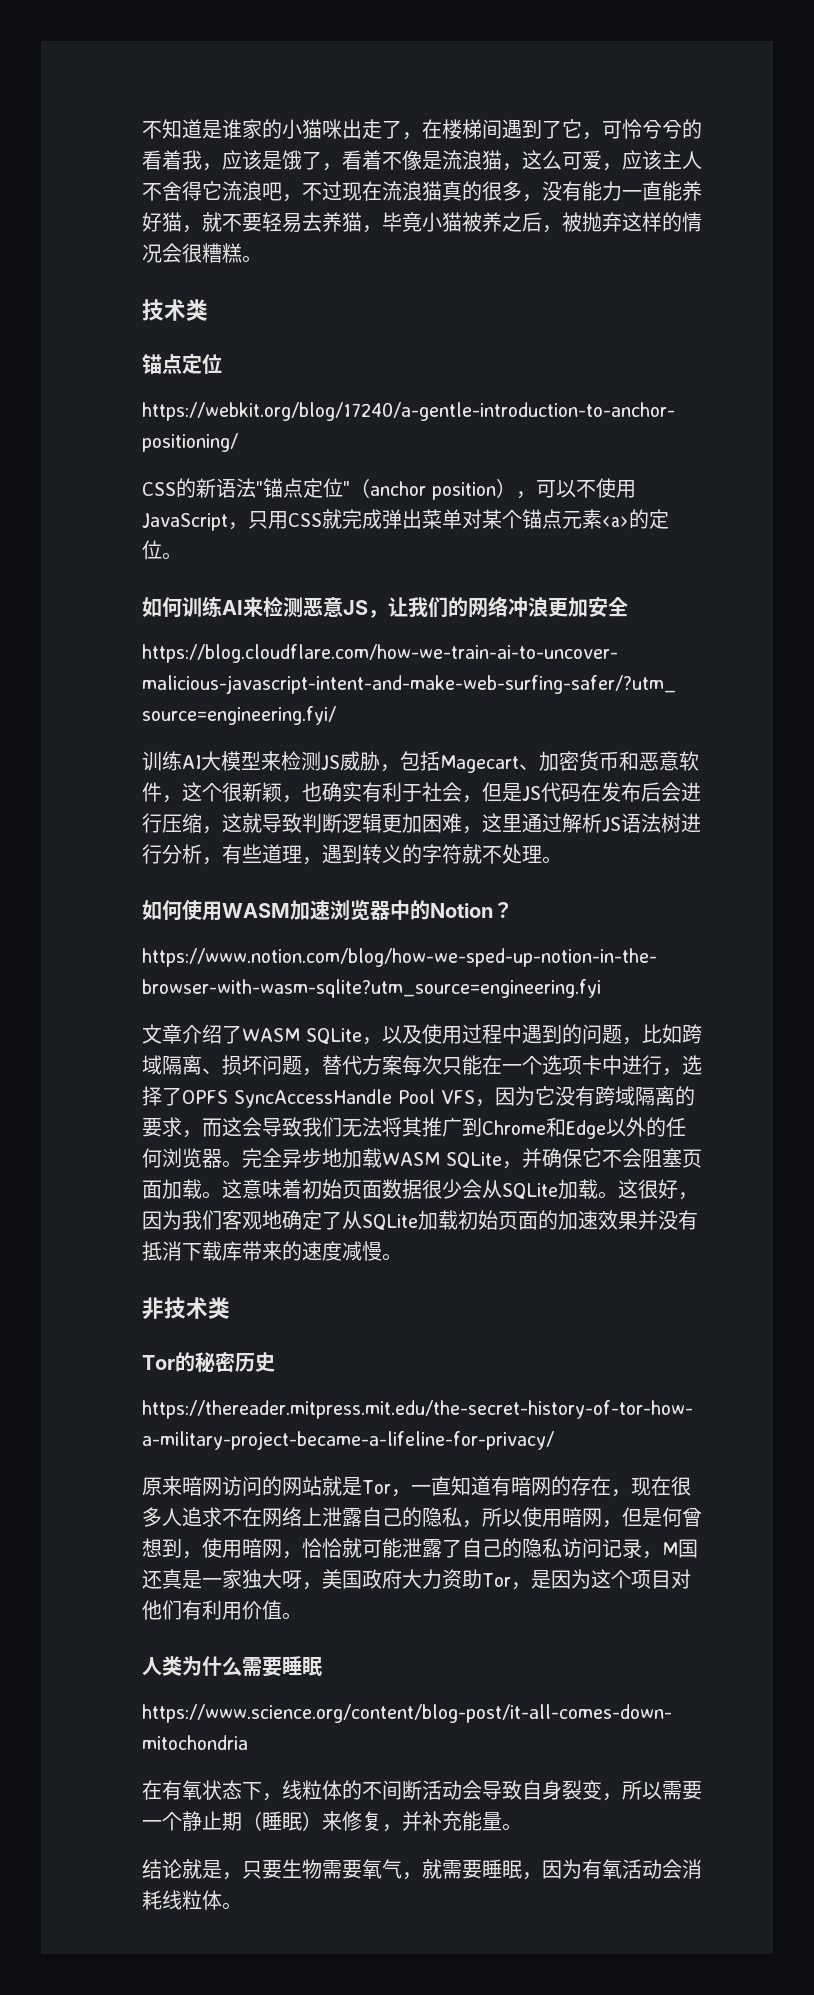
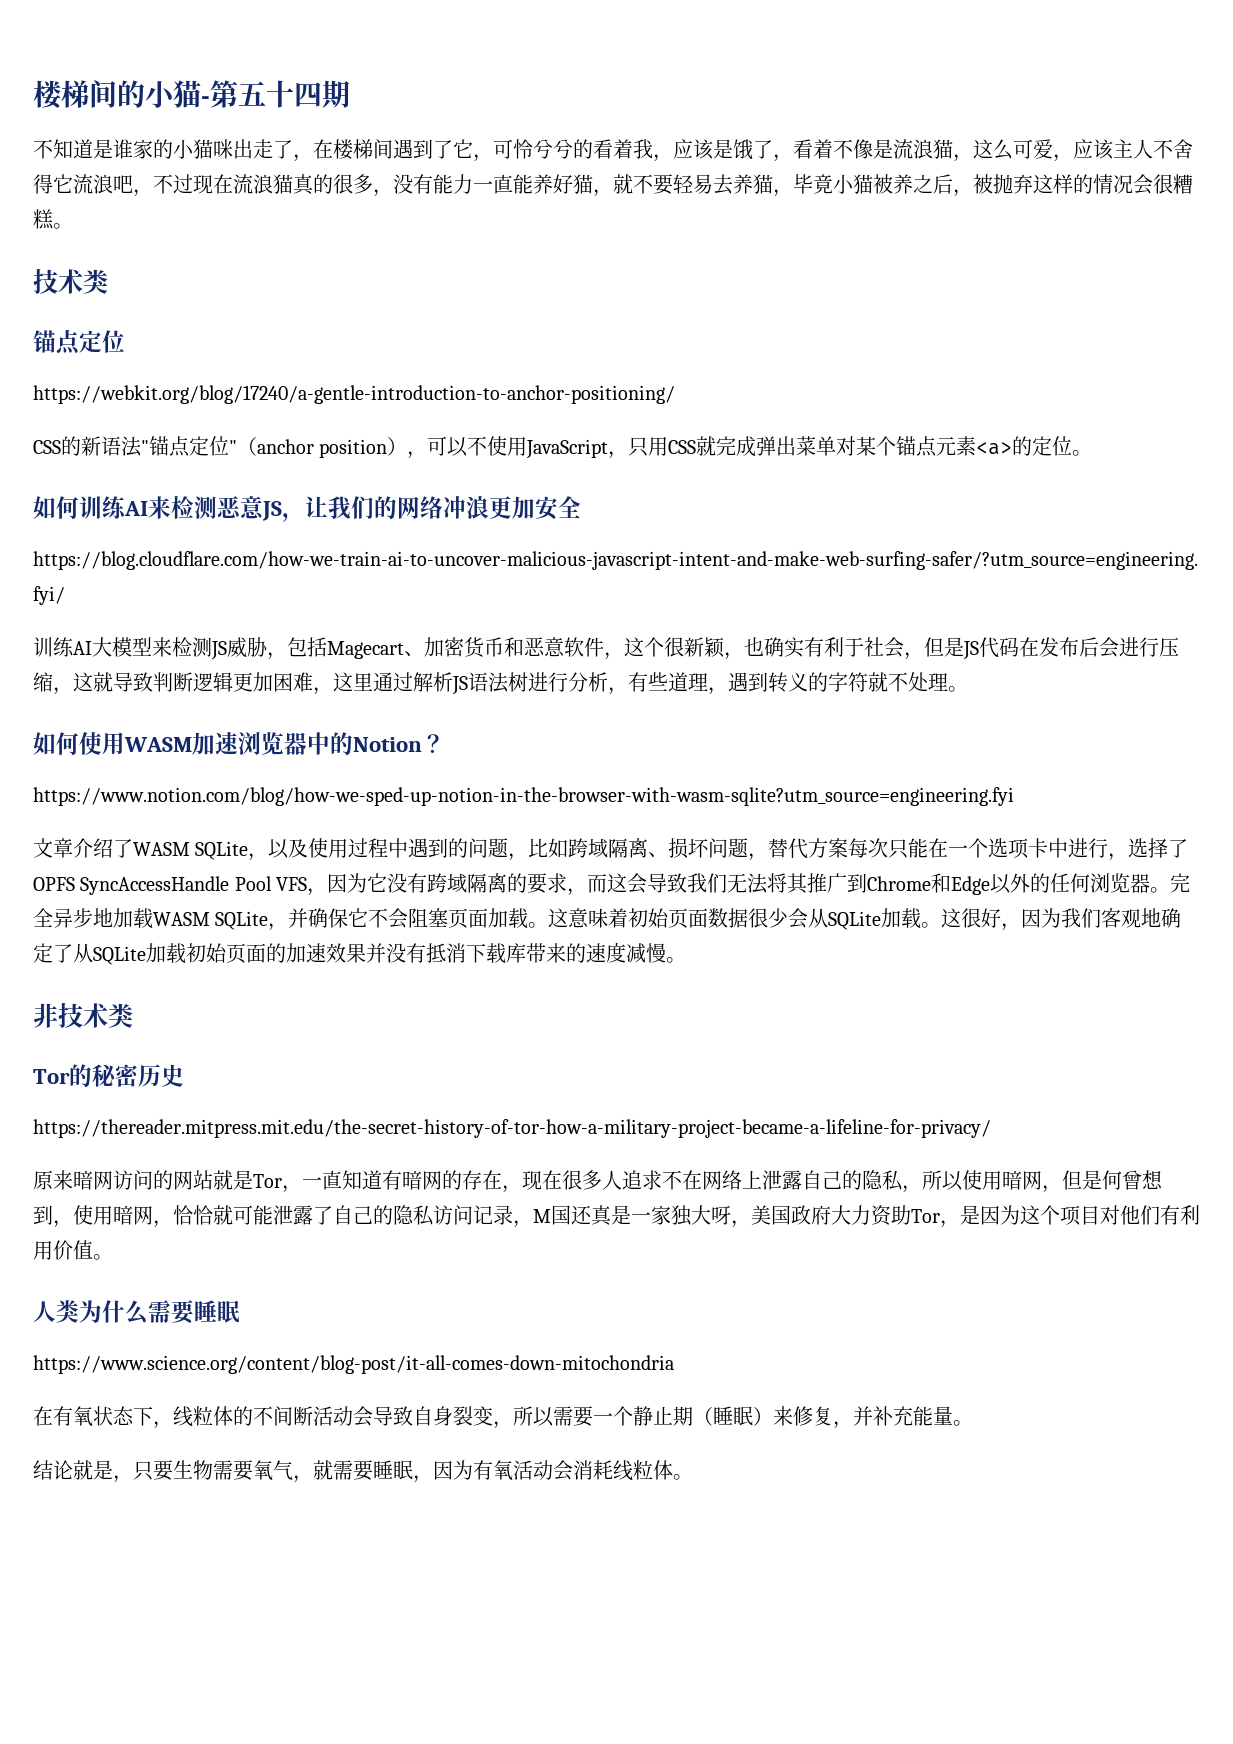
+ 楼梯间的小猫-第五十四期

